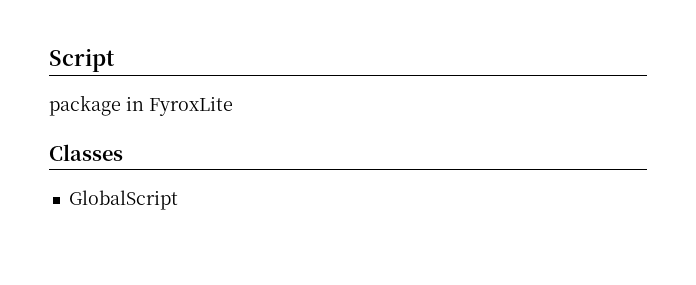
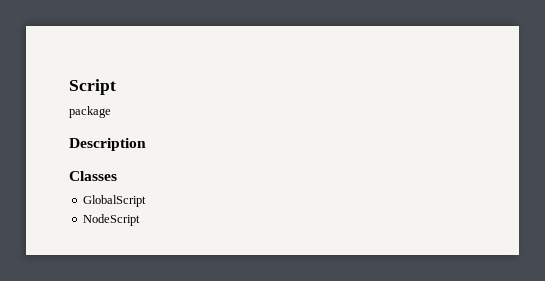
- package in FyroxLite
+ package
+ Description
+ NodeScript

